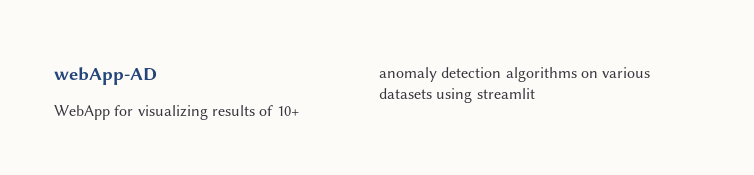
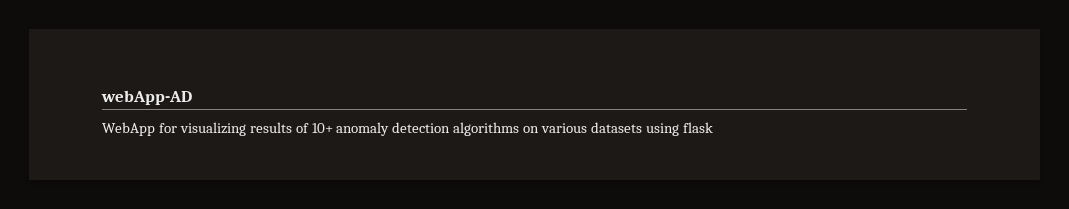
- WebApp for visualizing results of 10+ anomaly detection algorithms on various datasets using streamlit
+ WebApp for visualizing results of 10+ anomaly detection algorithms on various datasets using flask

